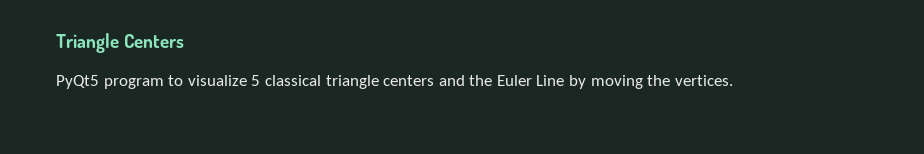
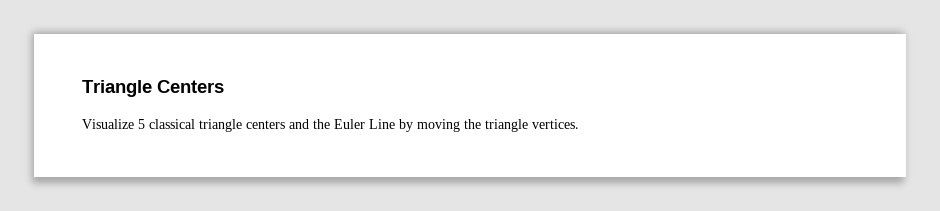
- PyQt5 program to visualize 5 classical triangle centers and the Euler Line by moving the vertices.
+ Visualize 5 classical triangle centers and the Euler Line by moving the triangle vertices.

